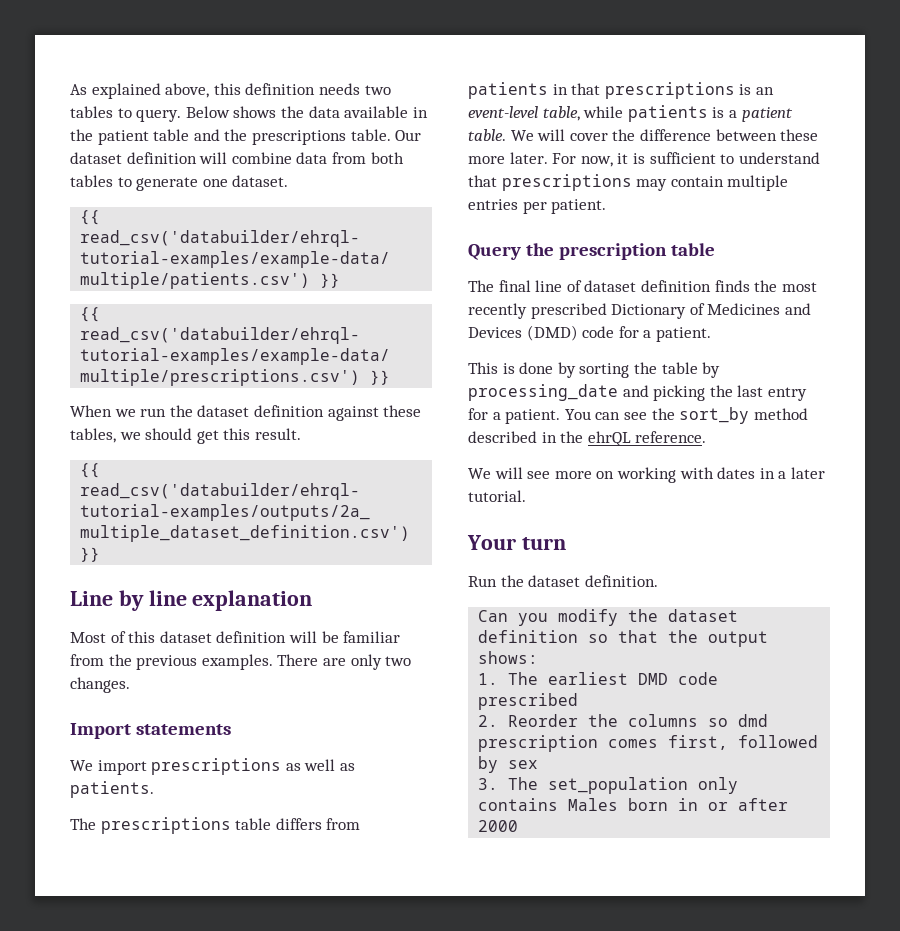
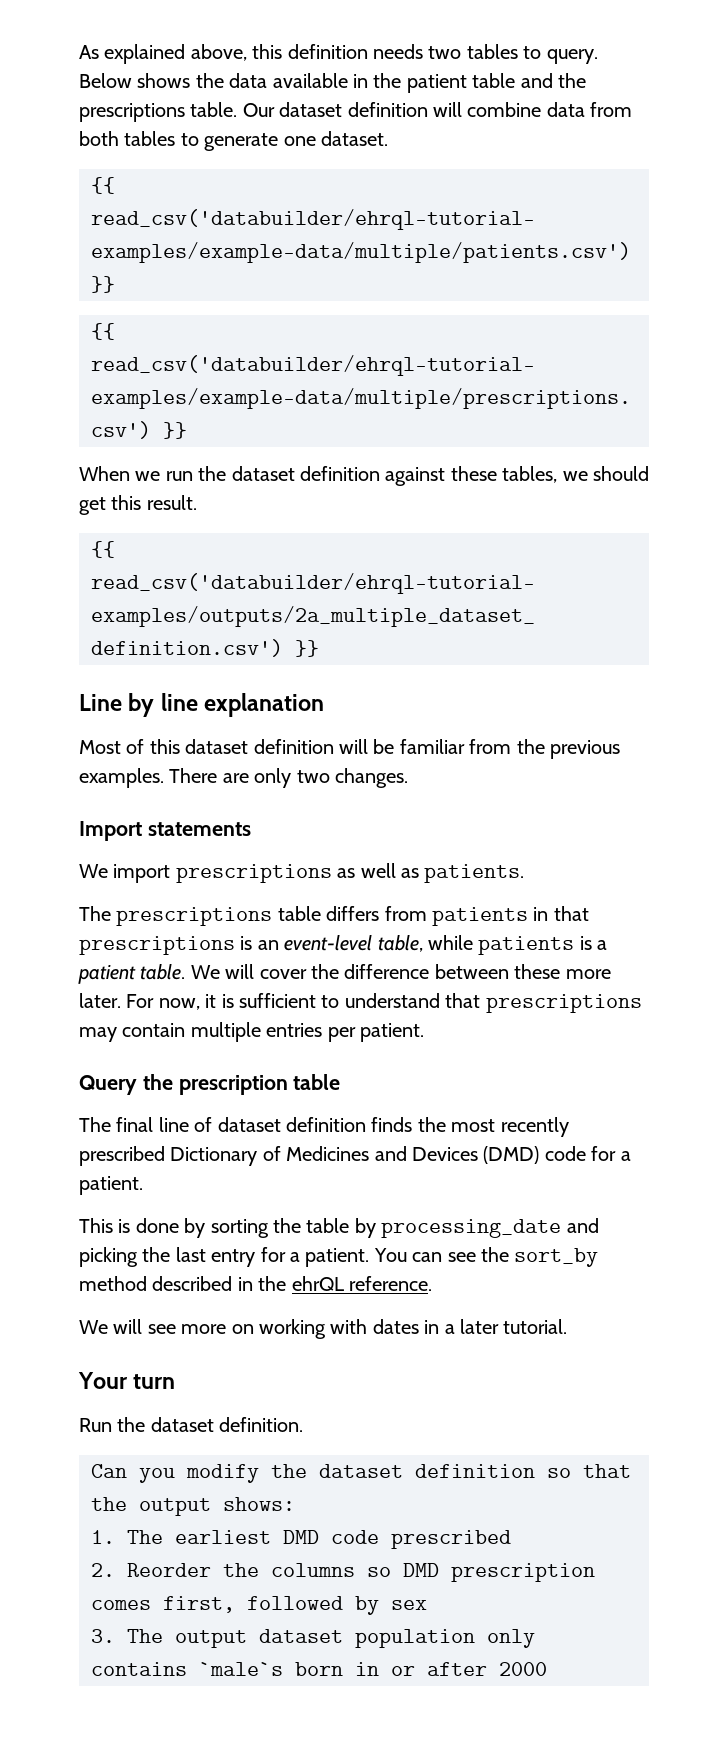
- 2. Reorder the columns so dmd prescription comes first, followed by sex
+ 2. Reorder the columns so DMD prescription comes first, followed by sex
- 3. The set_population only contains Males born in or after 2000
+ 3. The output dataset population only contains `male`s born in or after 2000

